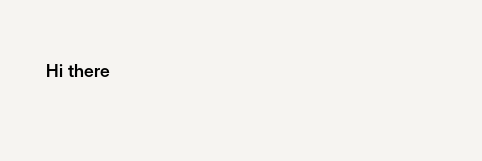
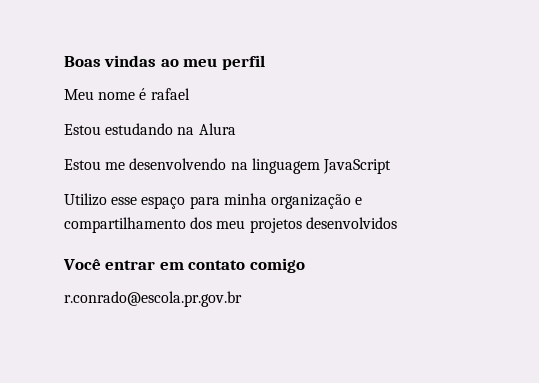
- Hi there
+ Boas vindas ao meu perfil
+ Meu nome é rafael
+ Estou estudando na Alura
+ Estou me desenvolvendo na linguagem JavaScript
+ Utilizo esse espaço para minha organização e compartilhamento dos meu projetos desenvolvidos
+ Você entrar em contato comigo
+ r.conrado@escola.pr.gov.br

